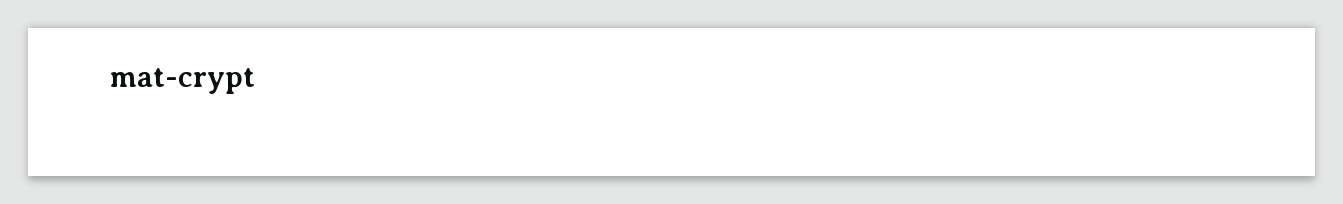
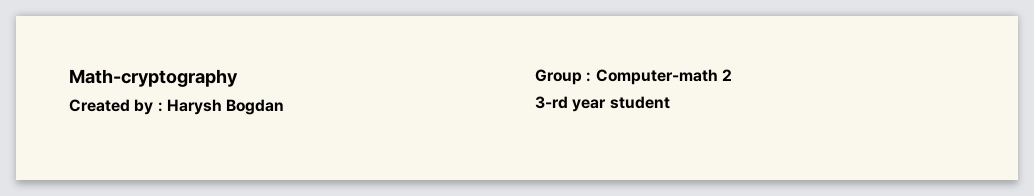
- mat-crypt
+ Math-cryptography
+ Created by : Harysh Bogdan
+ Group : Computer-math 2
+ 3-rd year student

